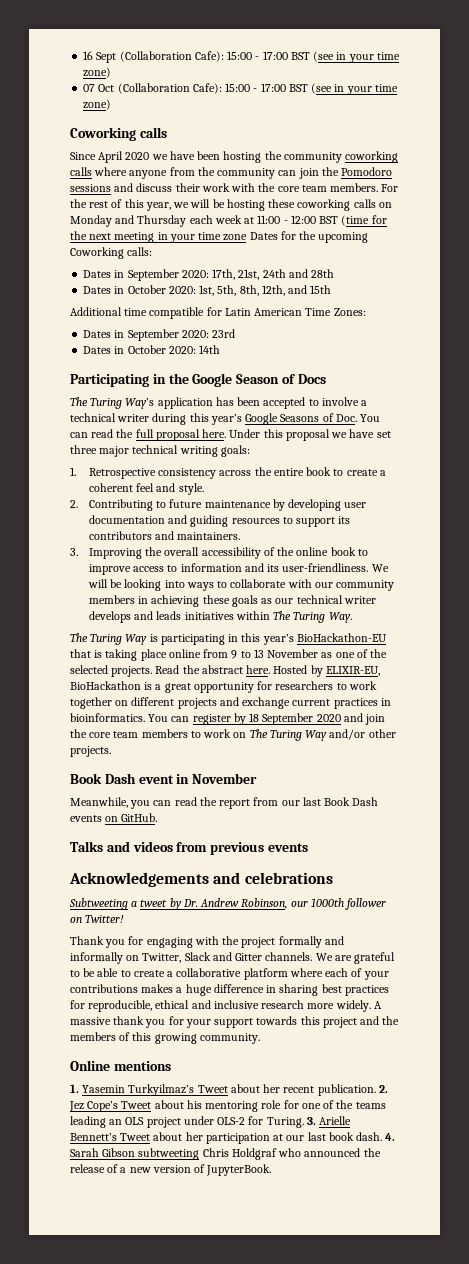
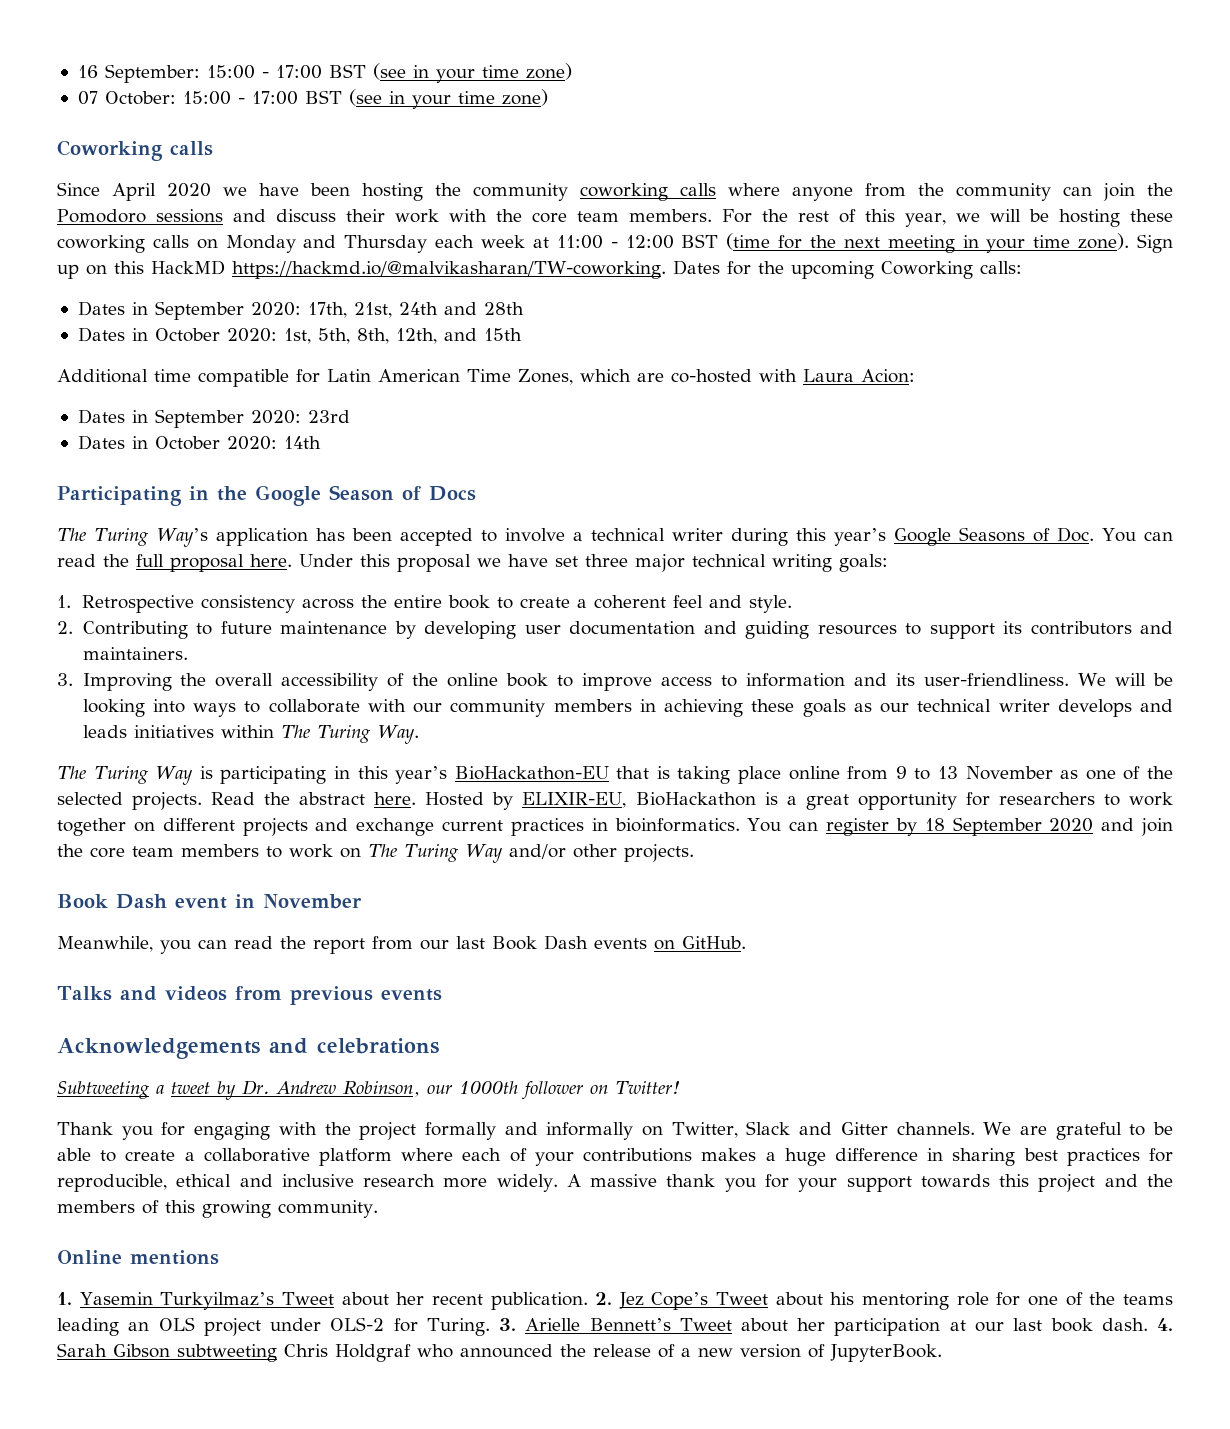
- 16 Sept (Collaboration Cafe): 15:00 - 17:00 BST (see in your time zone)
+ 16 September: 15:00 - 17:00 BST (see in your time zone)
- 07 Oct (Collaboration Cafe): 15:00 - 17:00 BST (see in your time zone)
+ 07 October: 15:00 - 17:00 BST (see in your time zone)
- For the rest of this year, we will be hosting these coworking calls on Monday and Thursday each week at 11:00 - 12:00 BST (time for the next meeting in your time zone Dates for the upcoming Coworking calls:
+ For the rest of this year, we will be hosting these coworking calls on Monday and Thursday each week at 11:00 - 12:00 BST (time for the next meeting in your time zone). Sign up on this HackMD https://hackmd.io/@malvikasharan/TW-coworking. Dates for the upcoming Coworking calls:
- Additional time compatible for Latin American Time Zones:
+ Additional time compatible for Latin American Time Zones, which are co-hosted with Laura Acion:

